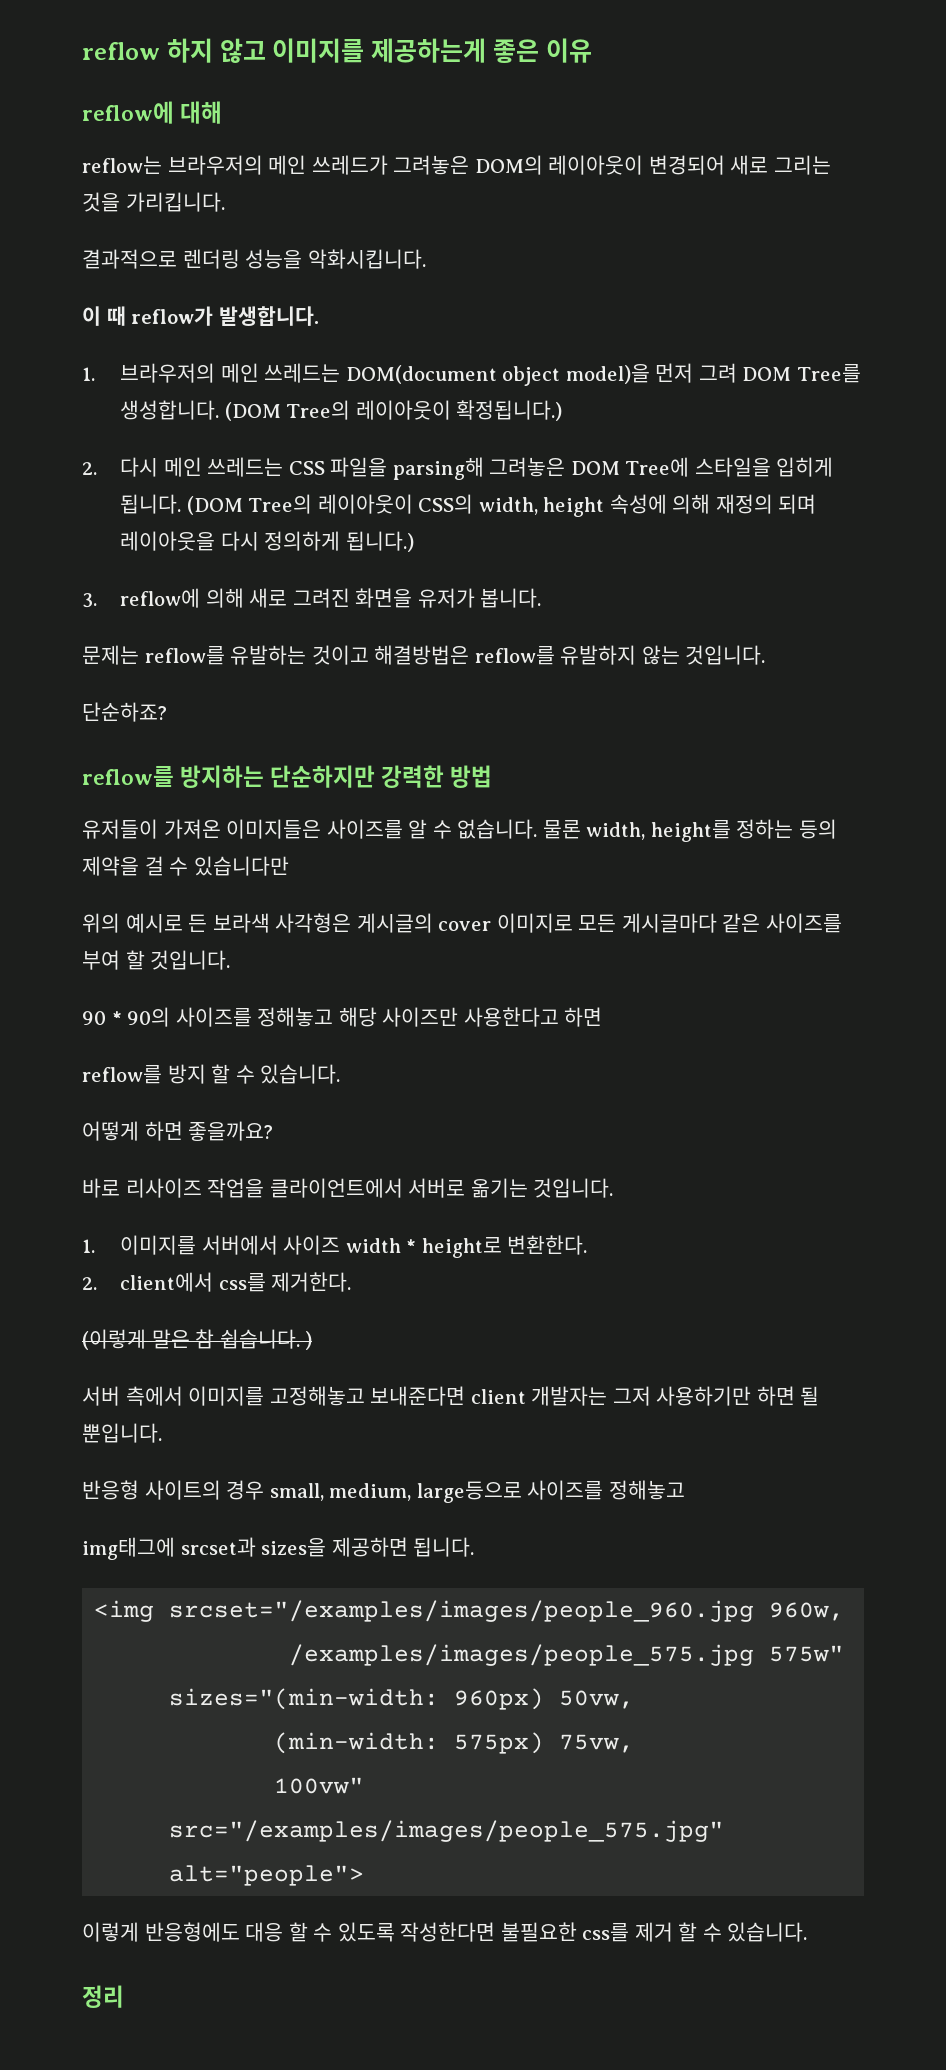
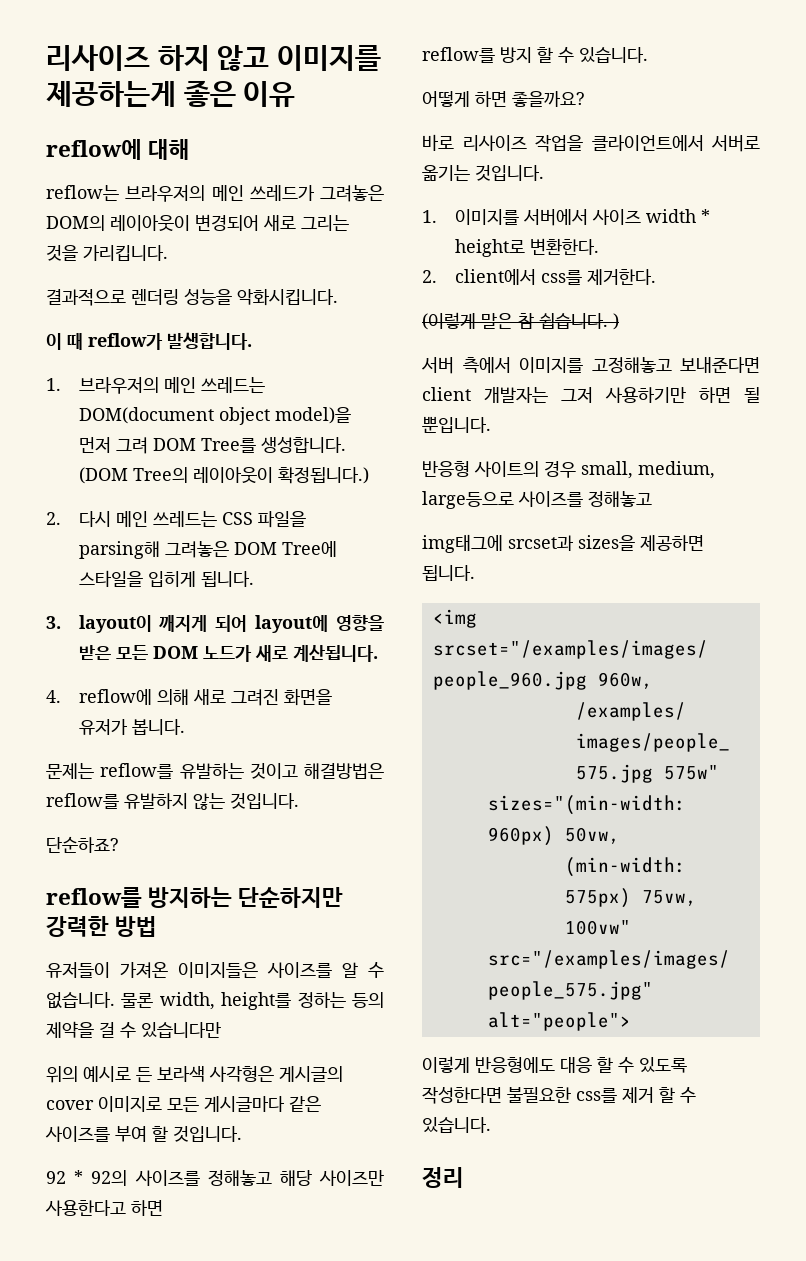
- reflow 하지 않고 이미지를 제공하는게 좋은 이유
+ 리사이즈 하지 않고 이미지를 제공하는게 좋은 이유
- 2. 다시 메인 쓰레드는 CSS 파일을 parsing해 그려놓은 DOM Tree에 스타일을 입히게 됩니다. (DOM Tree의 레이아웃이 CSS의 width, height 속성에 의해 재정의 되며 레이아웃을 다시 정의하게 됩니다.)
- 3. reflow에 의해 새로 그려진 화면을 유저가 봅니다.
+ 2. 다시 메인 쓰레드는 CSS 파일을 parsing해 그려놓은 DOM Tree에 스타일을 입히게 됩니다.
+ 3. layout이 깨지게 되어 layout에 영향을 받은 모든 DOM 노드가 새로 계산됩니다.
+ 4. reflow에 의해 새로 그려진 화면을 유저가 봅니다.
- 90 * 90의 사이즈를 정해놓고 해당 사이즈만 사용한다고 하면
+ 92 * 92의 사이즈를 정해놓고 해당 사이즈만 사용한다고 하면

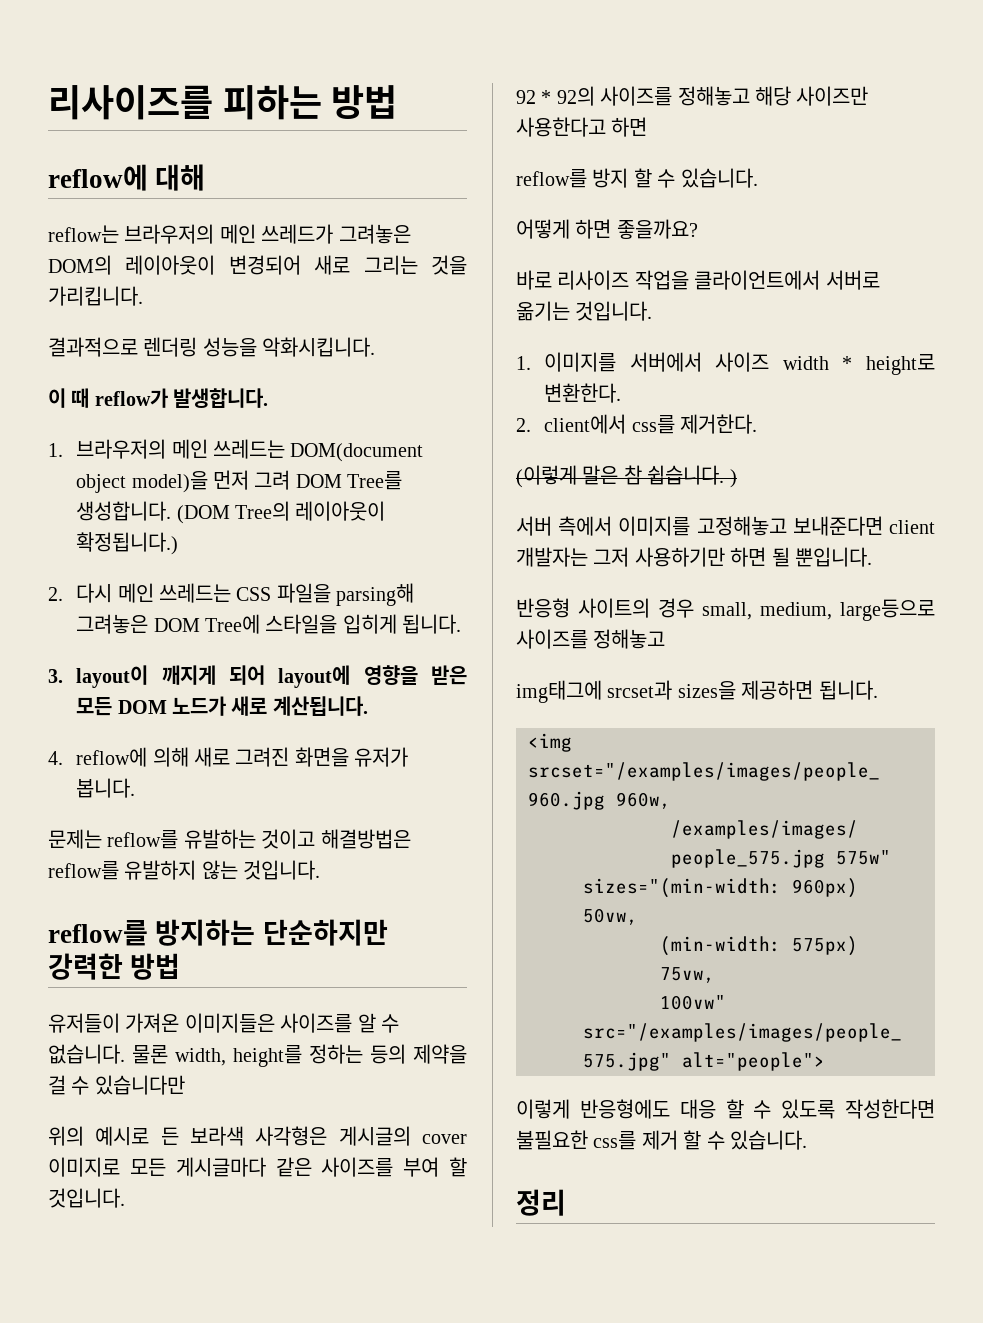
- 리사이즈 하지 않고 이미지를 제공하는게 좋은 이유
+ 리사이즈를 피하는 방법
- 단순하죠?

